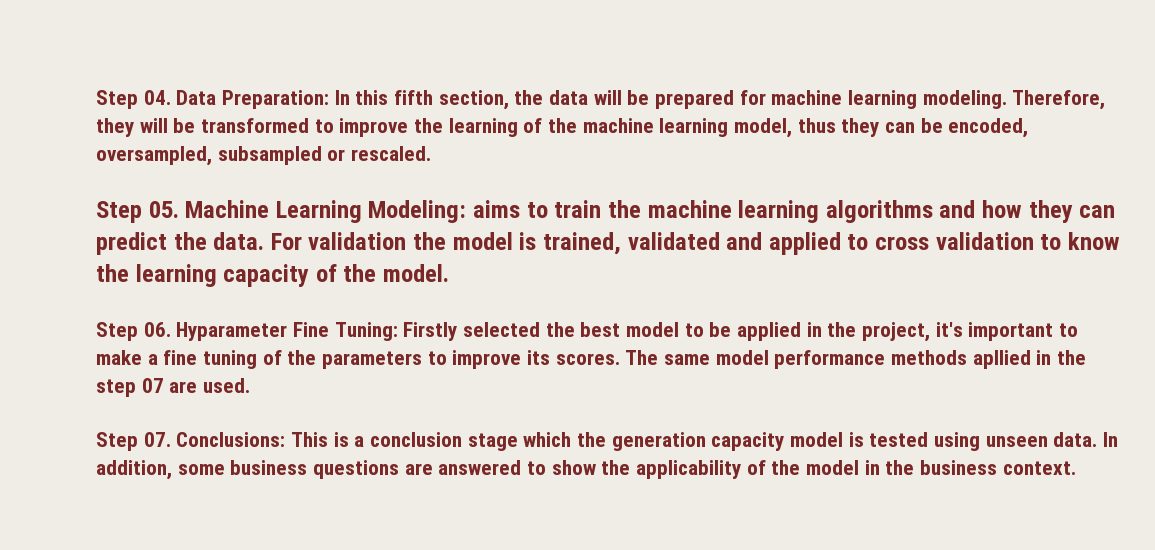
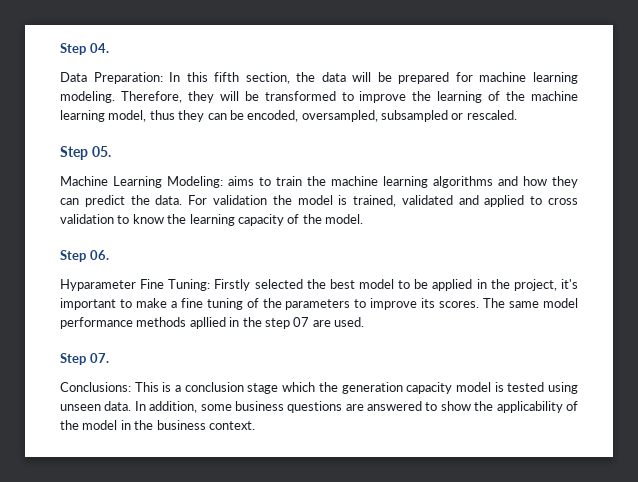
- Step 04. Data Preparation: In this fifth section, the data will be prepared for machine learning modeling.
+ Step 04.
+ Data Preparation: In this fifth section, the data will be prepared for machine learning modeling.
- Step 05. Machine Learning Modeling: aims to train the machine learning algorithms and how they can predict the data.
+ Step 05.
+ Machine Learning Modeling: aims to train the machine learning algorithms and how they can predict the data.
- Step 06. Hyparameter Fine Tuning: Firstly selected the best model to be applied in the project, it's important to make a fine tuning of the parameters to improve its scores.
+ Step 06.
+ Hyparameter Fine Tuning: Firstly selected the best model to be applied in the project, it's important to make a fine tuning of the parameters to improve its scores.
- Step 07. Conclusions: This is a conclusion stage which the generation capacity model is tested using unseen data.
+ Step 07.
+ Conclusions: This is a conclusion stage which the generation capacity model is tested using unseen data.

